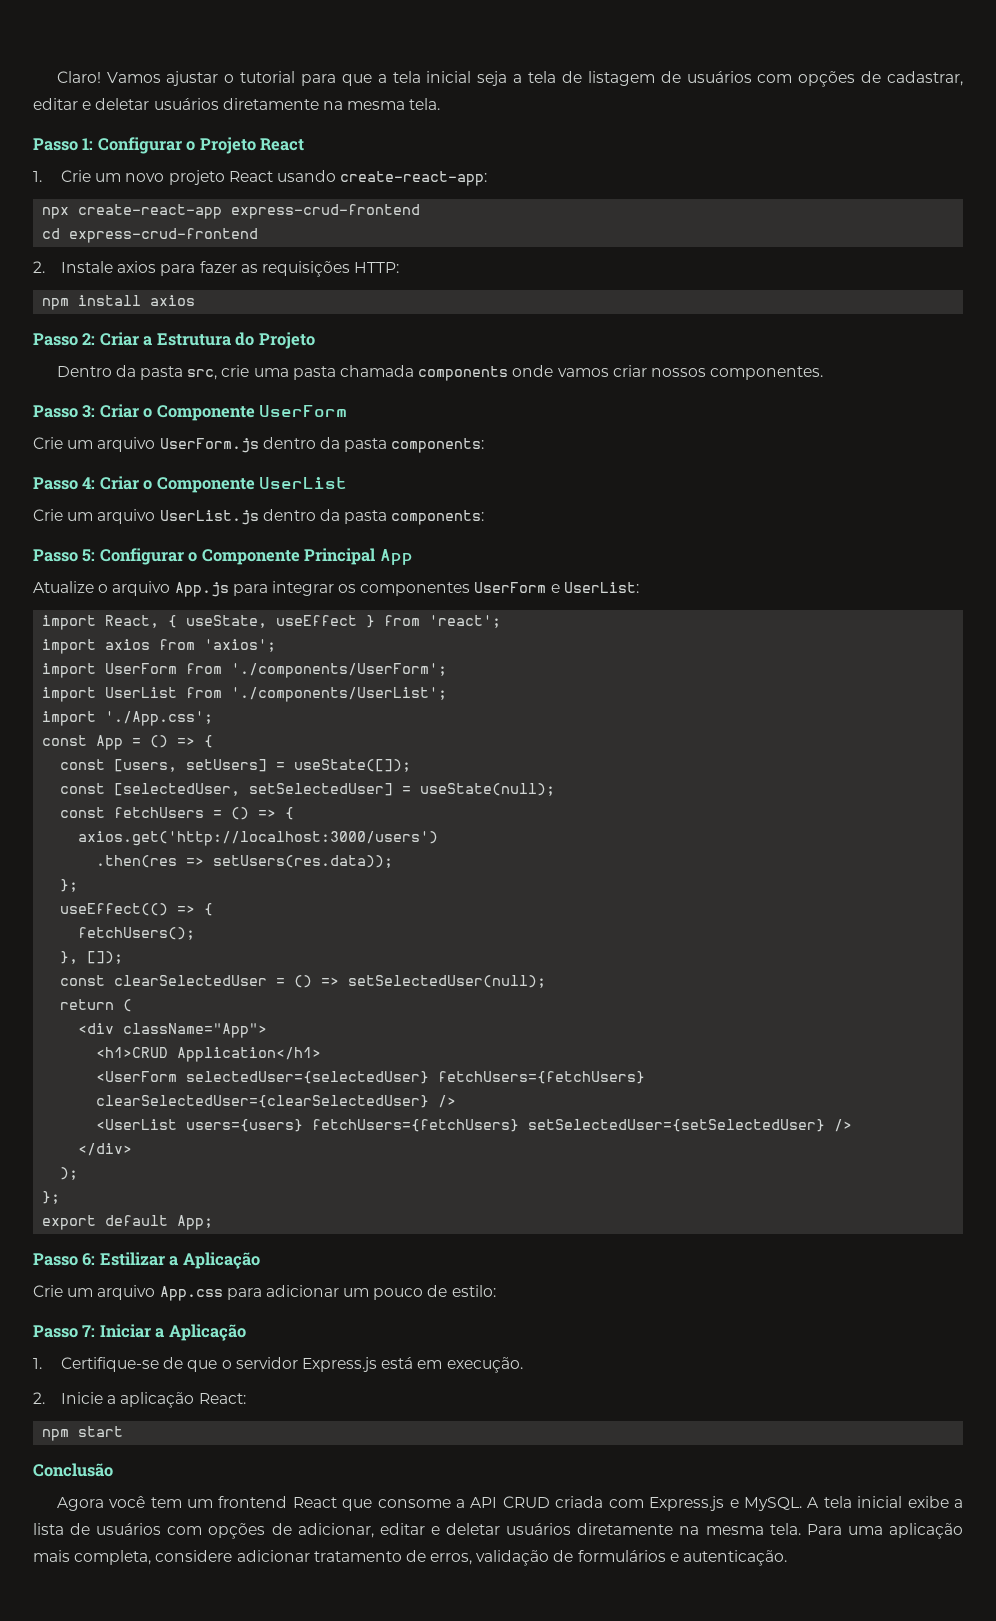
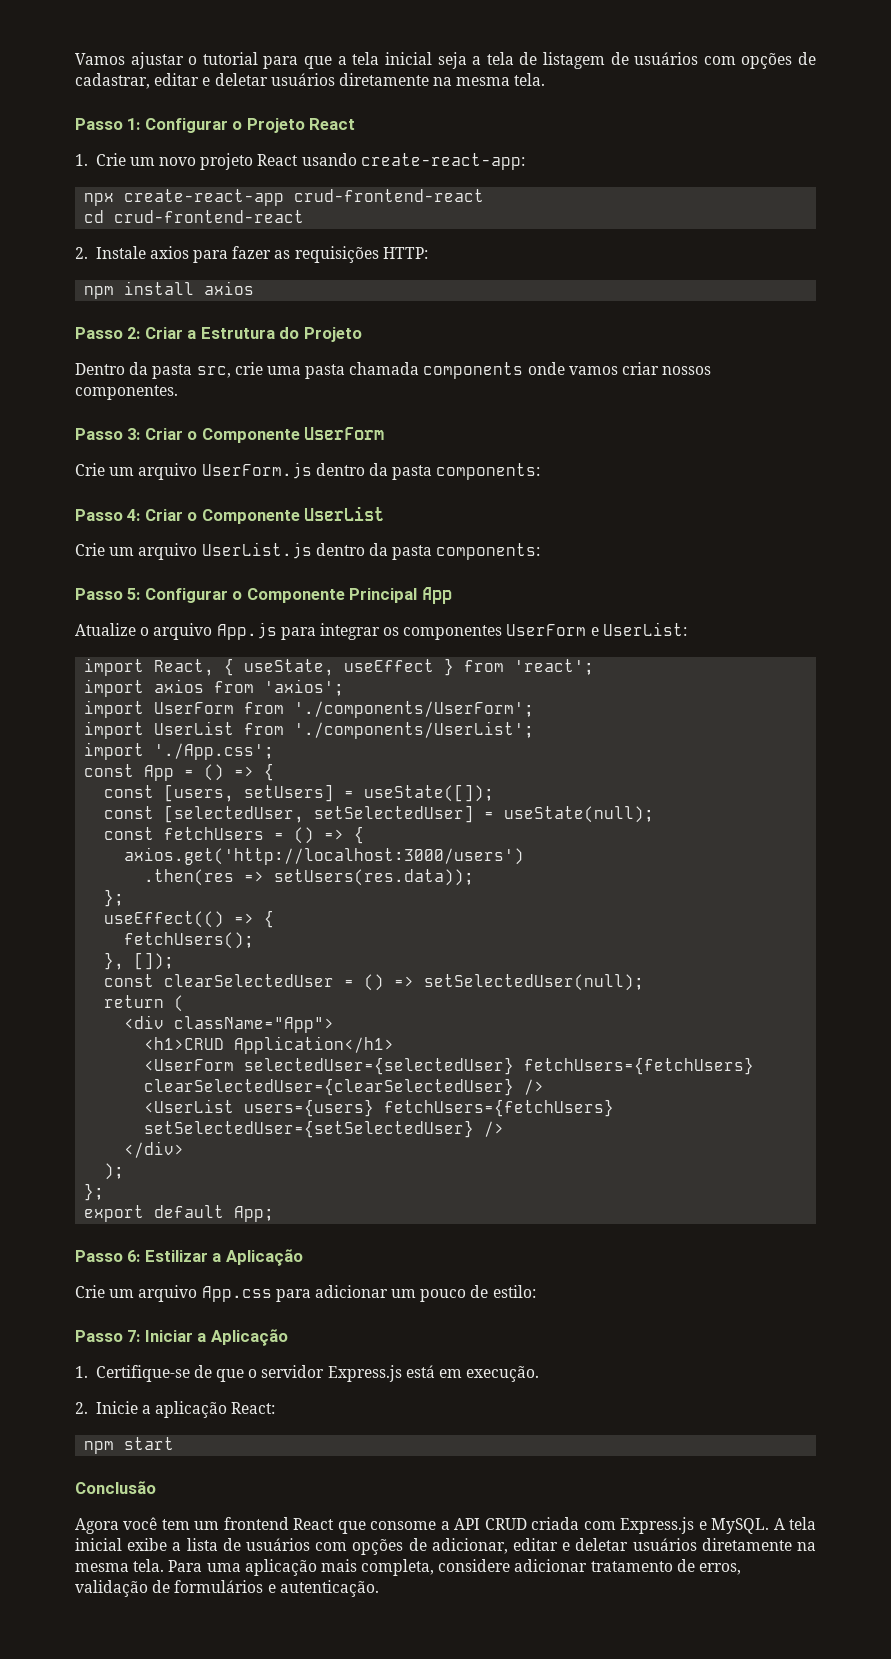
- Claro!
- npx create-react-app express-crud-frontend
+ npx create-react-app crud-frontend-react
- cd express-crud-frontend
+ cd crud-frontend-react

